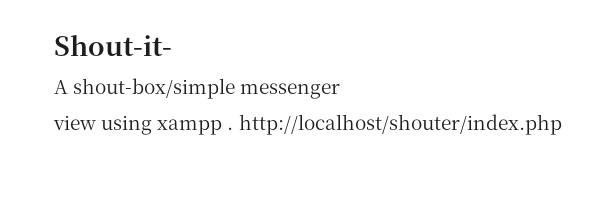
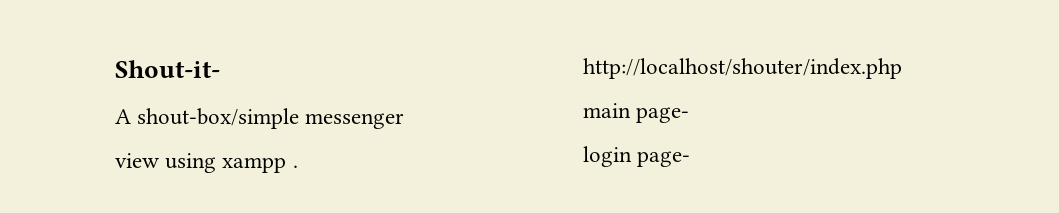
+ main page-
+ login page-

